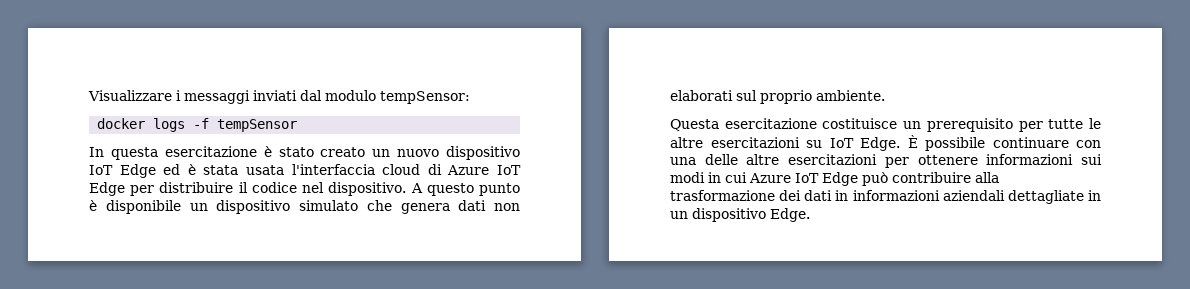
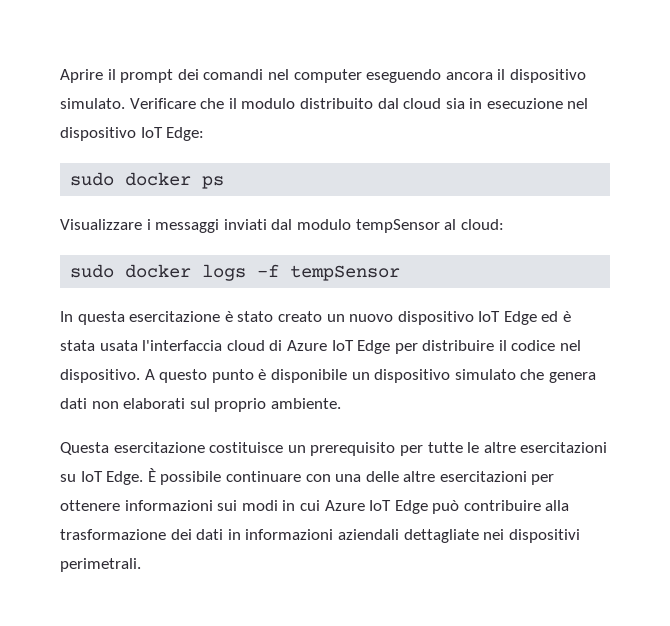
+ Aprire il prompt dei comandi nel computer eseguendo ancora il dispositivo simulato. Verificare che il modulo distribuito dal cloud sia in esecuzione nel dispositivo IoT Edge:
+ sudo docker ps
- Visualizzare i messaggi inviati dal modulo tempSensor:
- docker logs -f tempSensor
+ Visualizzare i messaggi inviati dal modulo tempSensor al cloud:
+ sudo docker logs -f tempSensor
- È possibile continuare con una delle altre esercitazioni per ottenere informazioni sui modi in cui Azure IoT Edge può contribuire alla trasformazione dei dati in informazioni aziendali dettagliate in un dispositivo Edge.
+ È possibile continuare con una delle altre esercitazioni per ottenere informazioni sui modi in cui Azure IoT Edge può contribuire alla trasformazione dei dati in informazioni aziendali dettagliate nei dispositivi perimetrali.

